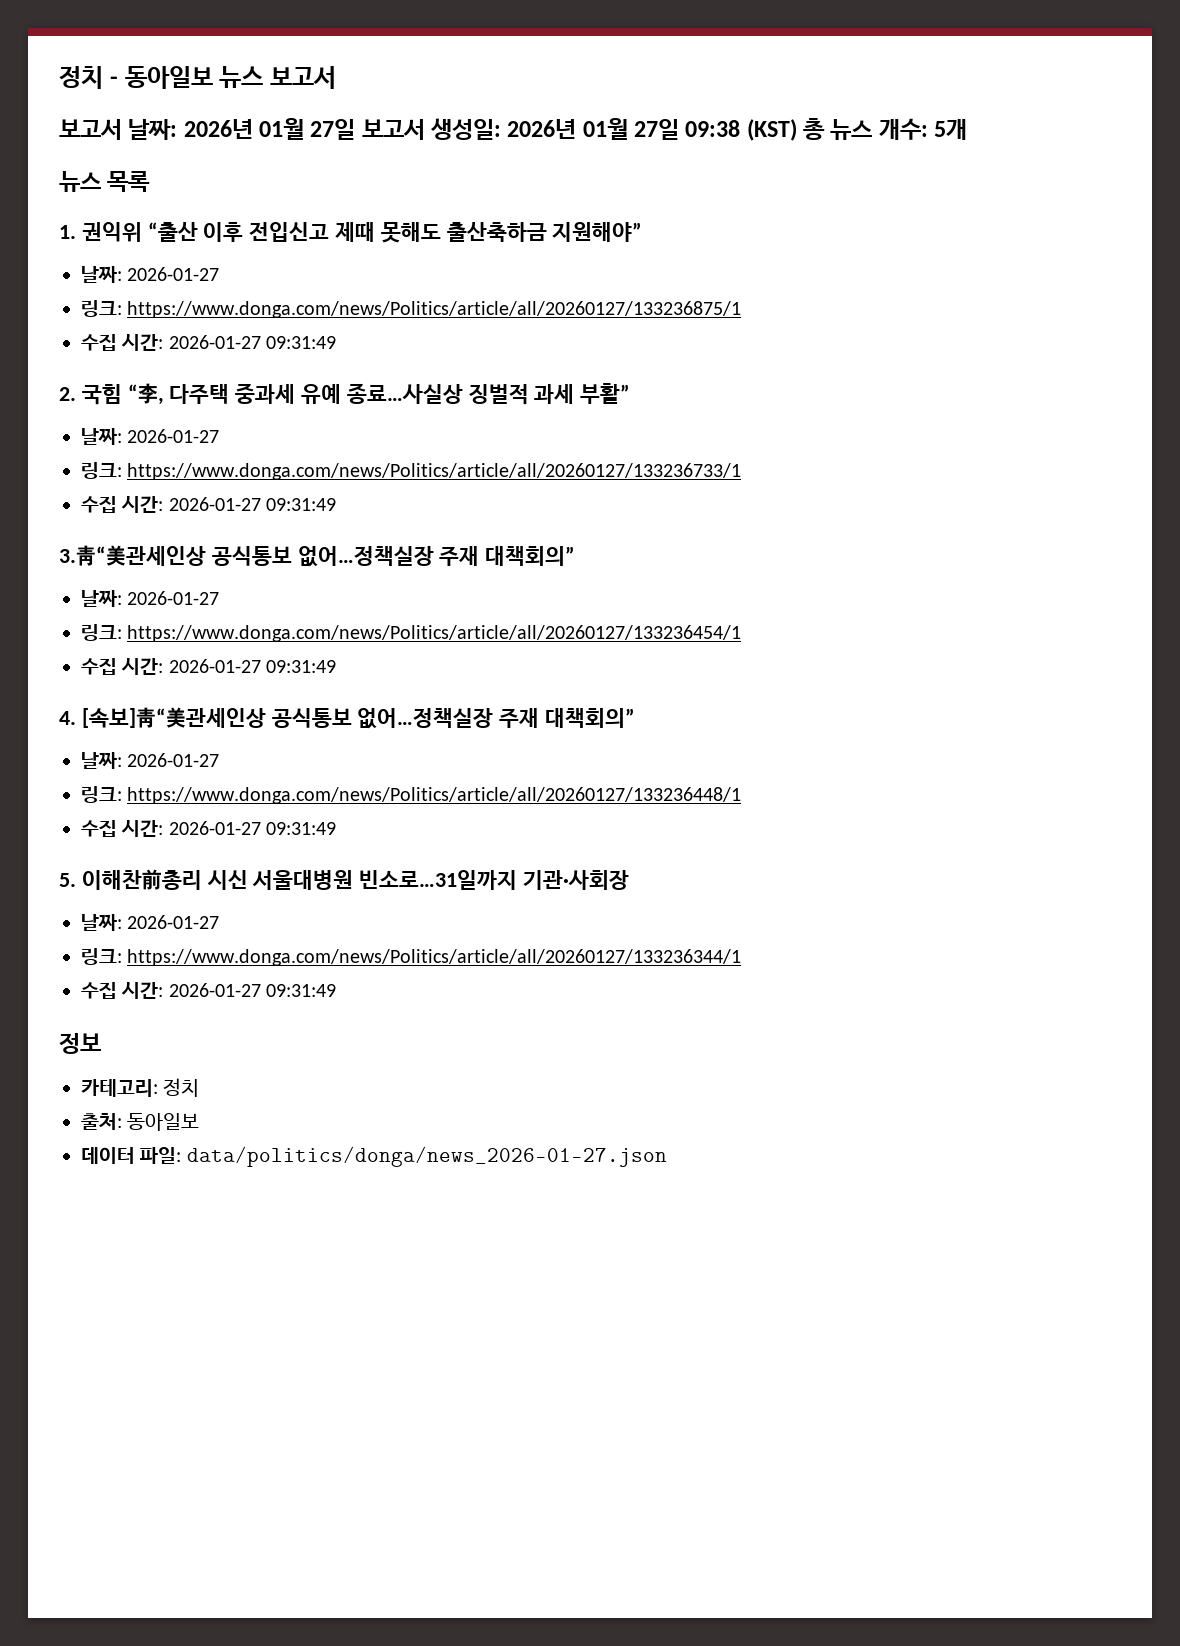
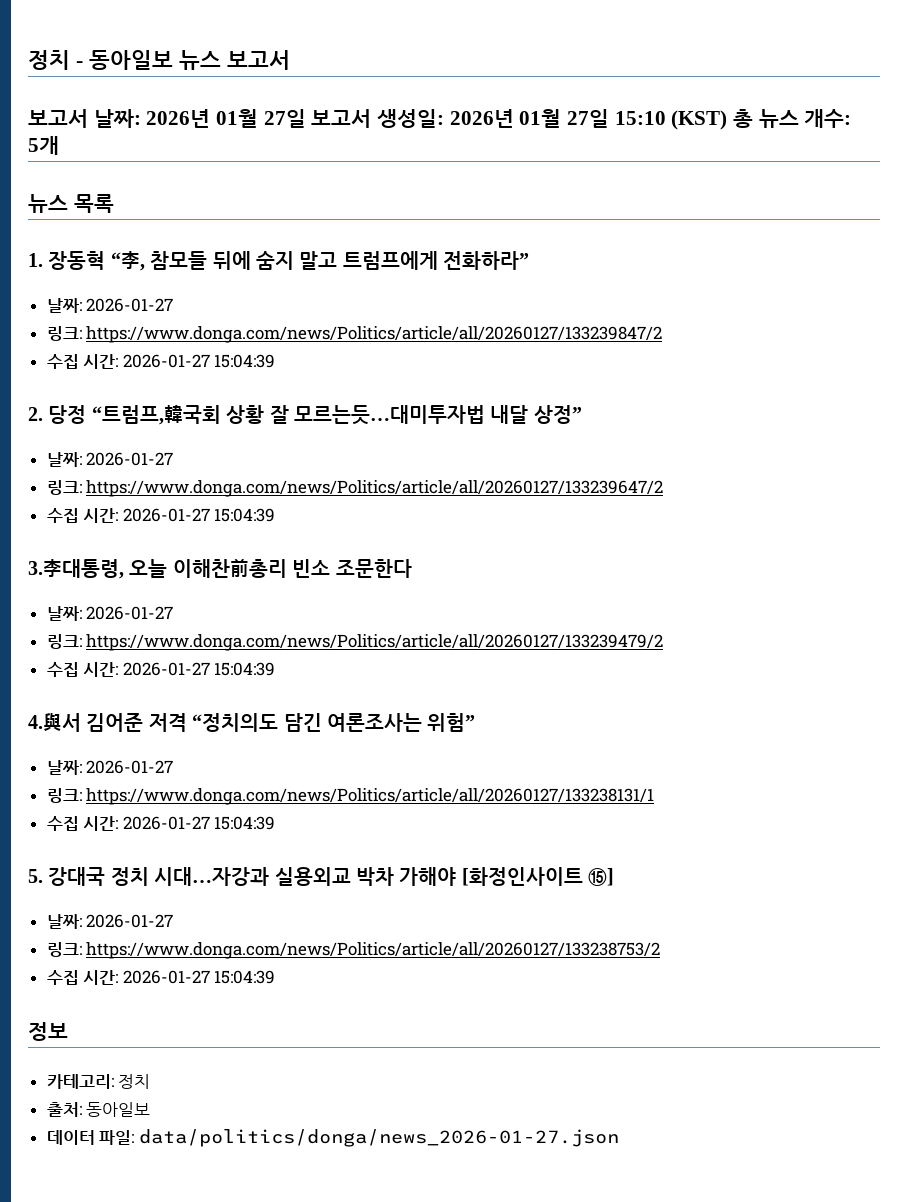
- 보고서 날짜: 2026년 01월 27일 보고서 생성일: 2026년 01월 27일 09:38 (KST) 총 뉴스 개수: 5개
+ 보고서 날짜: 2026년 01월 27일 보고서 생성일: 2026년 01월 27일 15:10 (KST) 총 뉴스 개수: 5개
- 1. 권익위 “출산 이후 전입신고 제때 못해도 출산축하금 지원해야”
+ 1. 장동혁 “李, 참모들 뒤에 숨지 말고 트럼프에게 전화하라”
  날짜: 2026-01-27
- 링크: https://www.donga.com/news/Politics/article/all/20260127/133236875/1
- 수집 시간: 2026-01-27 09:31:49
+ 링크: https://www.donga.com/news/Politics/article/all/20260127/133239847/2
+ 수집 시간: 2026-01-27 15:04:39
- 2. 국힘 “李, 다주택 중과세 유예 종료…사실상 징벌적 과세 부활”
+ 2. 당정 “트럼프,韓국회 상황 잘 모르는듯…대미투자법 내달 상정”
  날짜: 2026-01-27
- 링크: https://www.donga.com/news/Politics/article/all/20260127/133236733/1
- 수집 시간: 2026-01-27 09:31:49
+ 링크: https://www.donga.com/news/Politics/article/all/20260127/133239647/2
+ 수집 시간: 2026-01-27 15:04:39
- 3.靑“美관세인상 공식통보 없어…정책실장 주재 대책회의”
+ 3.李대통령, 오늘 이해찬前총리 빈소 조문한다
  날짜: 2026-01-27
- 링크: https://www.donga.com/news/Politics/article/all/20260127/133236454/1
- 수집 시간: 2026-01-27 09:31:49
+ 링크: https://www.donga.com/news/Politics/article/all/20260127/133239479/2
+ 수집 시간: 2026-01-27 15:04:39
- 4. [속보]靑“美관세인상 공식통보 없어…정책실장 주재 대책회의”
+ 4.與서 김어준 저격 “정치의도 담긴 여론조사는 위험”
  날짜: 2026-01-27
- 링크: https://www.donga.com/news/Politics/article/all/20260127/133236448/1
- 수집 시간: 2026-01-27 09:31:49
+ 링크: https://www.donga.com/news/Politics/article/all/20260127/133238131/1
+ 수집 시간: 2026-01-27 15:04:39
- 5. 이해찬前총리 시신 서울대병원 빈소로…31일까지 기관·사회장
+ 5. 강대국 정치 시대…자강과 실용외교 박차 가해야 [화정인사이트 ⑮]
  날짜: 2026-01-27
- 링크: https://www.donga.com/news/Politics/article/all/20260127/133236344/1
- 수집 시간: 2026-01-27 09:31:49
+ 링크: https://www.donga.com/news/Politics/article/all/20260127/133238753/2
+ 수집 시간: 2026-01-27 15:04:39

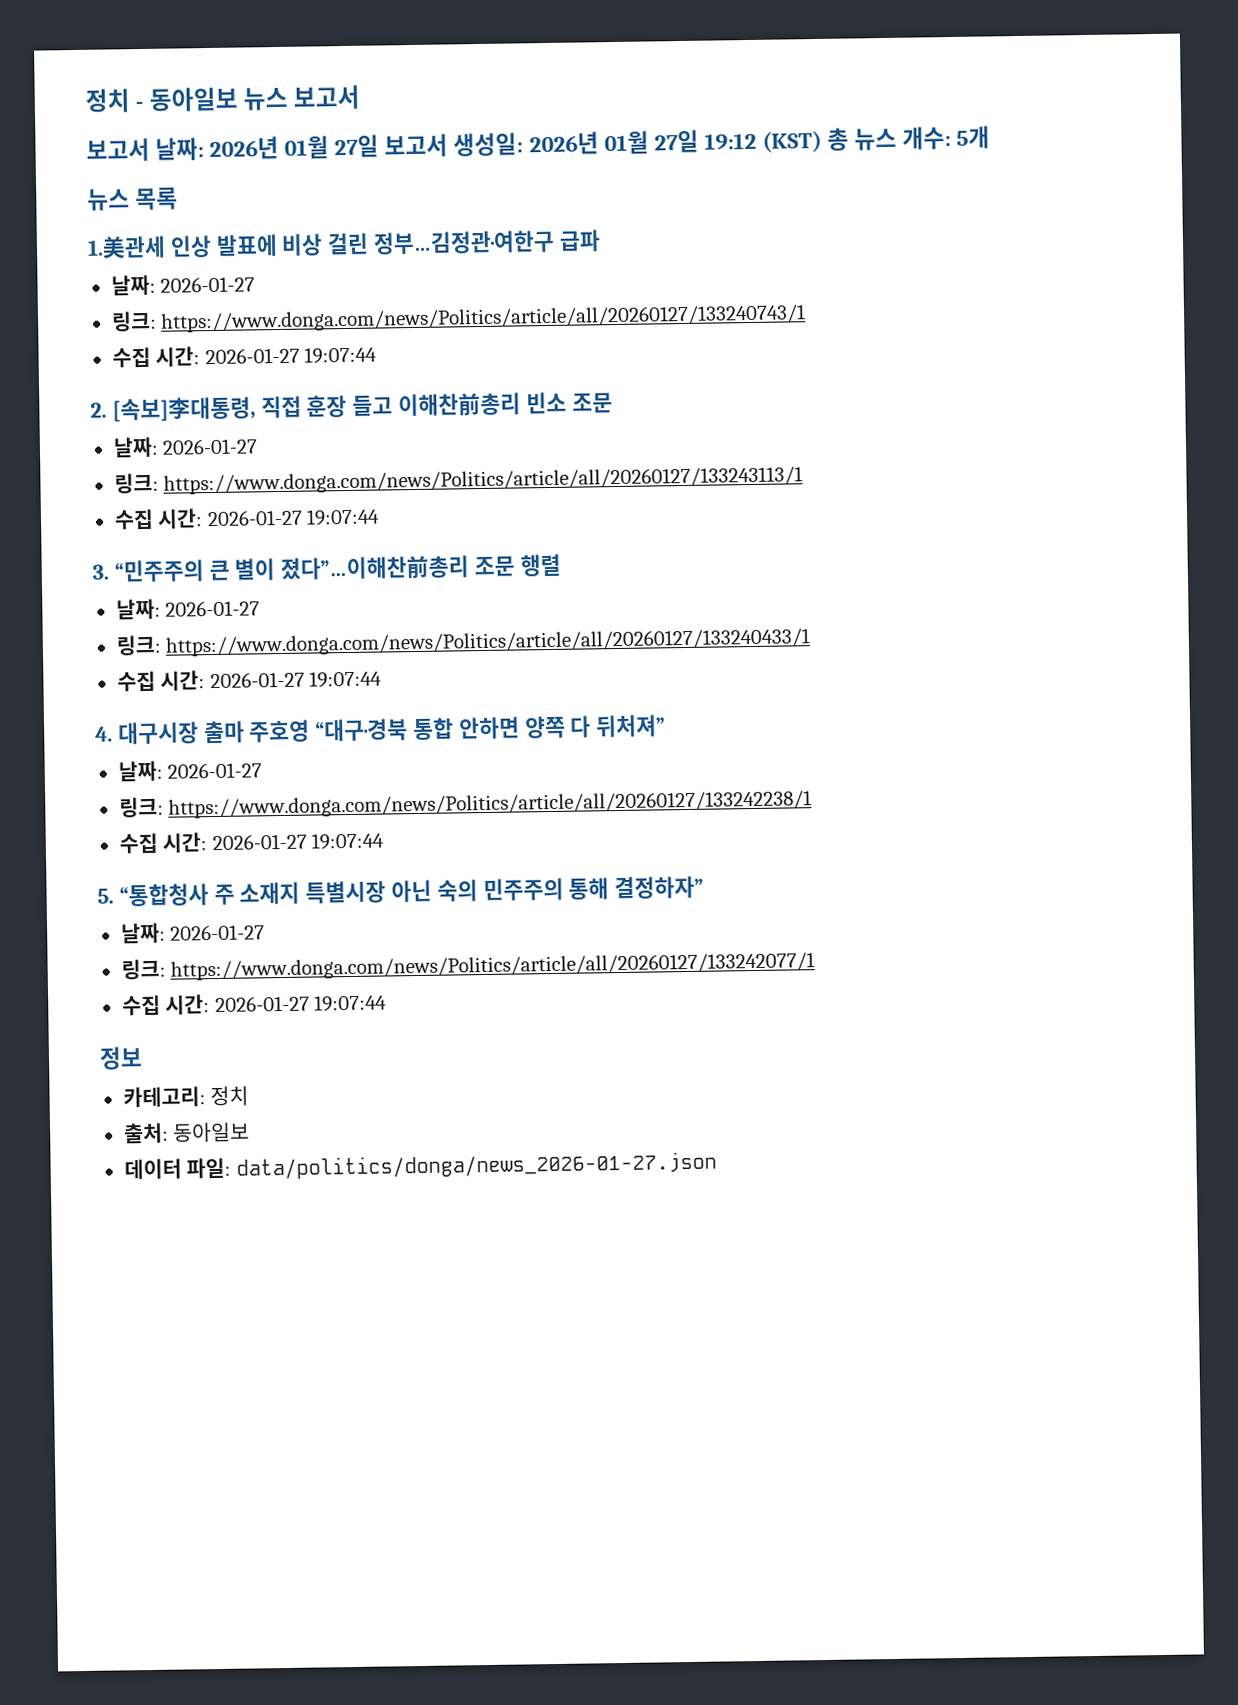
- 보고서 날짜: 2026년 01월 27일 보고서 생성일: 2026년 01월 27일 15:10 (KST) 총 뉴스 개수: 5개
+ 보고서 날짜: 2026년 01월 27일 보고서 생성일: 2026년 01월 27일 19:12 (KST) 총 뉴스 개수: 5개
- 1. 장동혁 “李, 참모들 뒤에 숨지 말고 트럼프에게 전화하라”
+ 1.美관세 인상 발표에 비상 걸린 정부…김정관·여한구 급파
  날짜: 2026-01-27
- 링크: https://www.donga.com/news/Politics/article/all/20260127/133239847/2
- 수집 시간: 2026-01-27 15:04:39
+ 링크: https://www.donga.com/news/Politics/article/all/20260127/133240743/1
+ 수집 시간: 2026-01-27 19:07:44
- 2. 당정 “트럼프,韓국회 상황 잘 모르는듯…대미투자법 내달 상정”
+ 2. [속보]李대통령, 직접 훈장 들고 이해찬前총리 빈소 조문
  날짜: 2026-01-27
- 링크: https://www.donga.com/news/Politics/article/all/20260127/133239647/2
- 수집 시간: 2026-01-27 15:04:39
+ 링크: https://www.donga.com/news/Politics/article/all/20260127/133243113/1
+ 수집 시간: 2026-01-27 19:07:44
- 3.李대통령, 오늘 이해찬前총리 빈소 조문한다
+ 3. “민주주의 큰 별이 졌다”…이해찬前총리 조문 행렬
  날짜: 2026-01-27
- 링크: https://www.donga.com/news/Politics/article/all/20260127/133239479/2
- 수집 시간: 2026-01-27 15:04:39
+ 링크: https://www.donga.com/news/Politics/article/all/20260127/133240433/1
+ 수집 시간: 2026-01-27 19:07:44
- 4.與서 김어준 저격 “정치의도 담긴 여론조사는 위험”
+ 4. 대구시장 출마 주호영 “대구·경북 통합 안하면 양쪽 다 뒤처져”
  날짜: 2026-01-27
- 링크: https://www.donga.com/news/Politics/article/all/20260127/133238131/1
- 수집 시간: 2026-01-27 15:04:39
+ 링크: https://www.donga.com/news/Politics/article/all/20260127/133242238/1
+ 수집 시간: 2026-01-27 19:07:44
- 5. 강대국 정치 시대…자강과 실용외교 박차 가해야 [화정인사이트 ⑮]
+ 5. “통합청사 주 소재지 특별시장 아닌 숙의 민주주의 통해 결정하자”
  날짜: 2026-01-27
- 링크: https://www.donga.com/news/Politics/article/all/20260127/133238753/2
- 수집 시간: 2026-01-27 15:04:39
+ 링크: https://www.donga.com/news/Politics/article/all/20260127/133242077/1
+ 수집 시간: 2026-01-27 19:07:44

